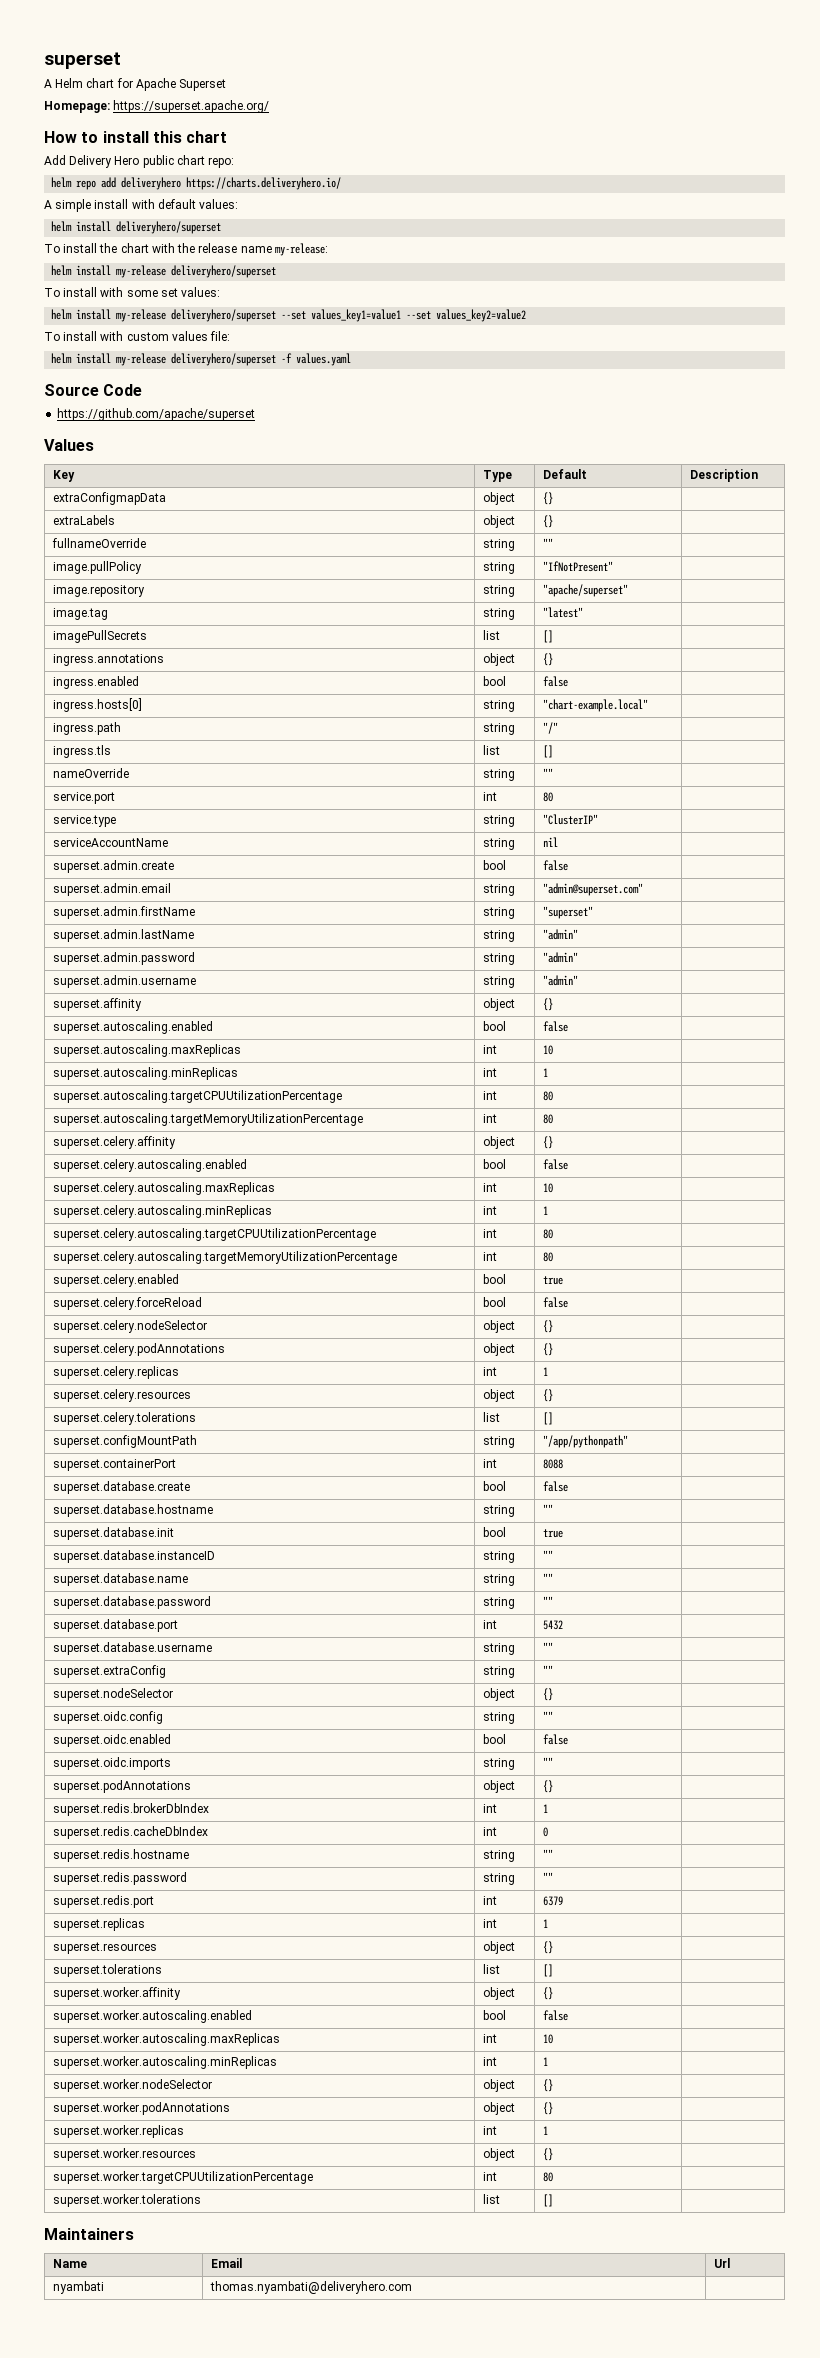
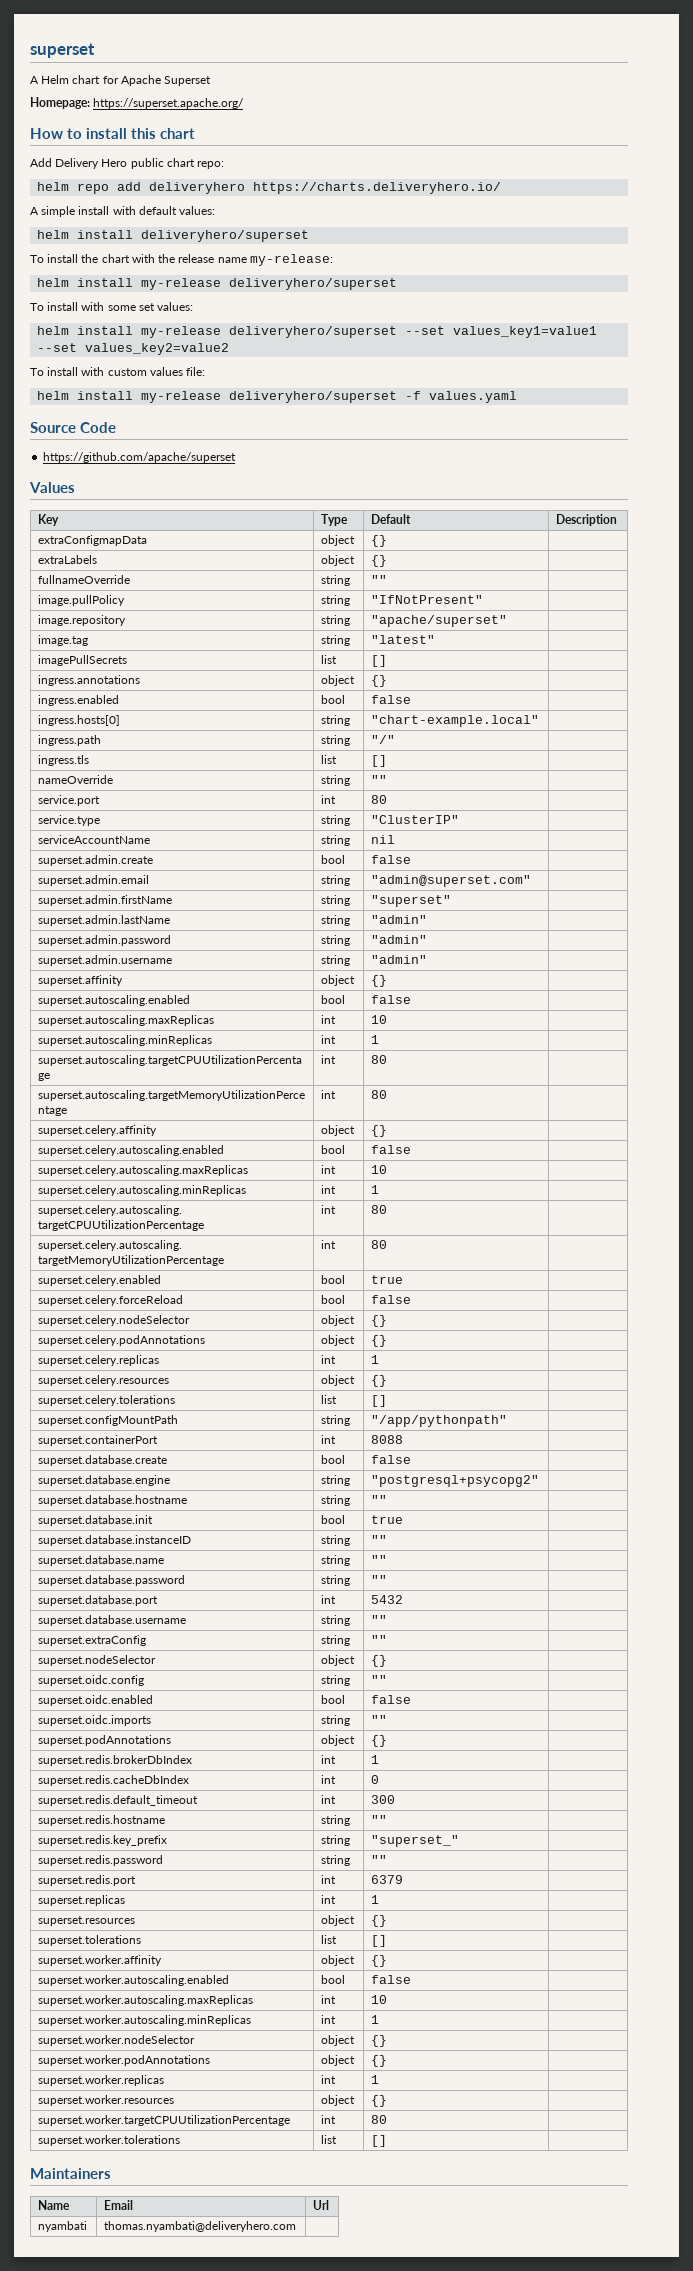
+ superset.database.engine | string | "postgresql+psycopg2" |
+ superset.redis.default_timeout | int | 300 |
+ superset.redis.key_prefix | string | "superset_" |

